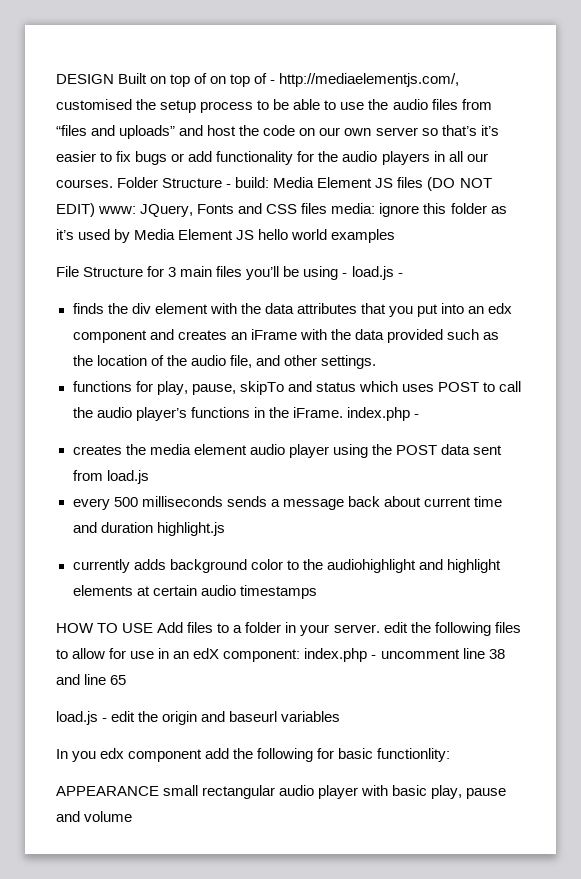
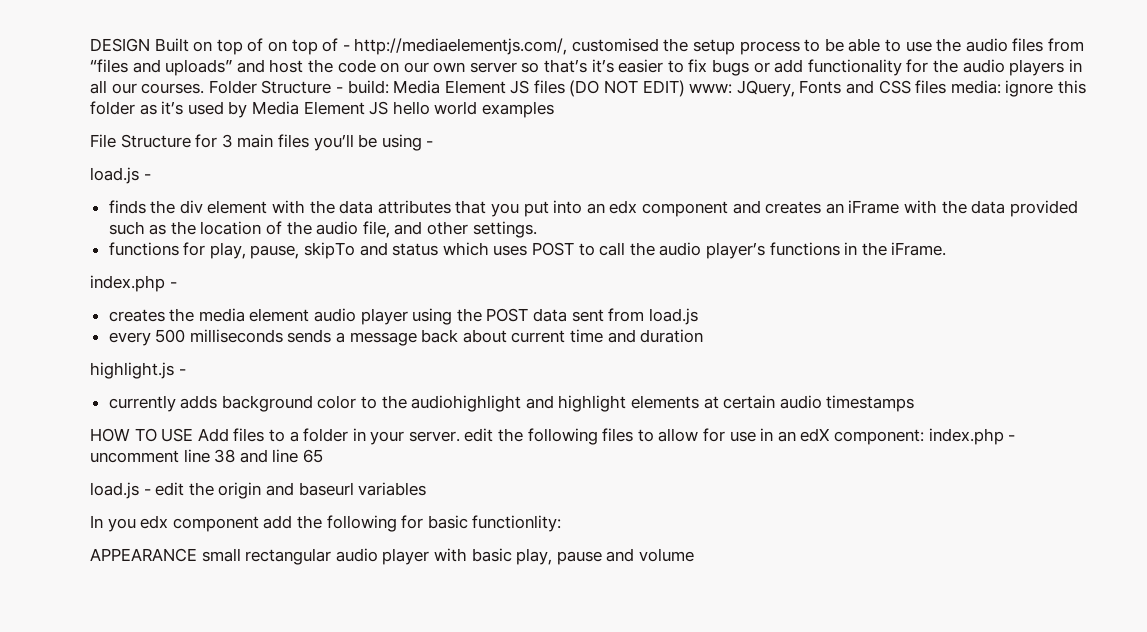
- File Structure for 3 main files you’ll be using - load.js -
+ File Structure for 3 main files you’ll be using -
+ load.js -
- functions for play, pause, skipTo and status which uses POST to call the audio player’s functions in the iFrame. index.php -
+ functions for play, pause, skipTo and status which uses POST to call the audio player’s functions in the iFrame.
+ index.php -
- every 500 milliseconds sends a message back about current time and duration highlight.js
+ every 500 milliseconds sends a message back about current time and duration
+ highlight.js -

